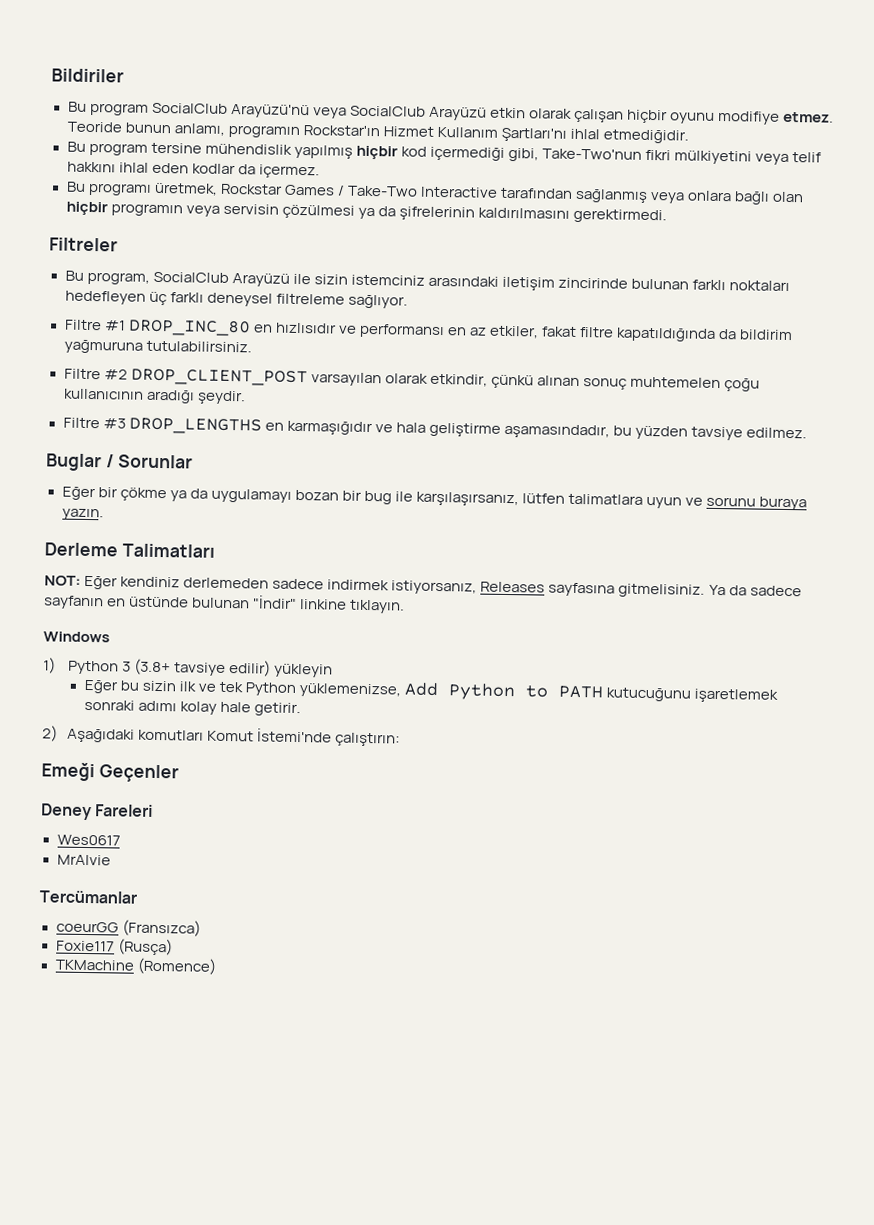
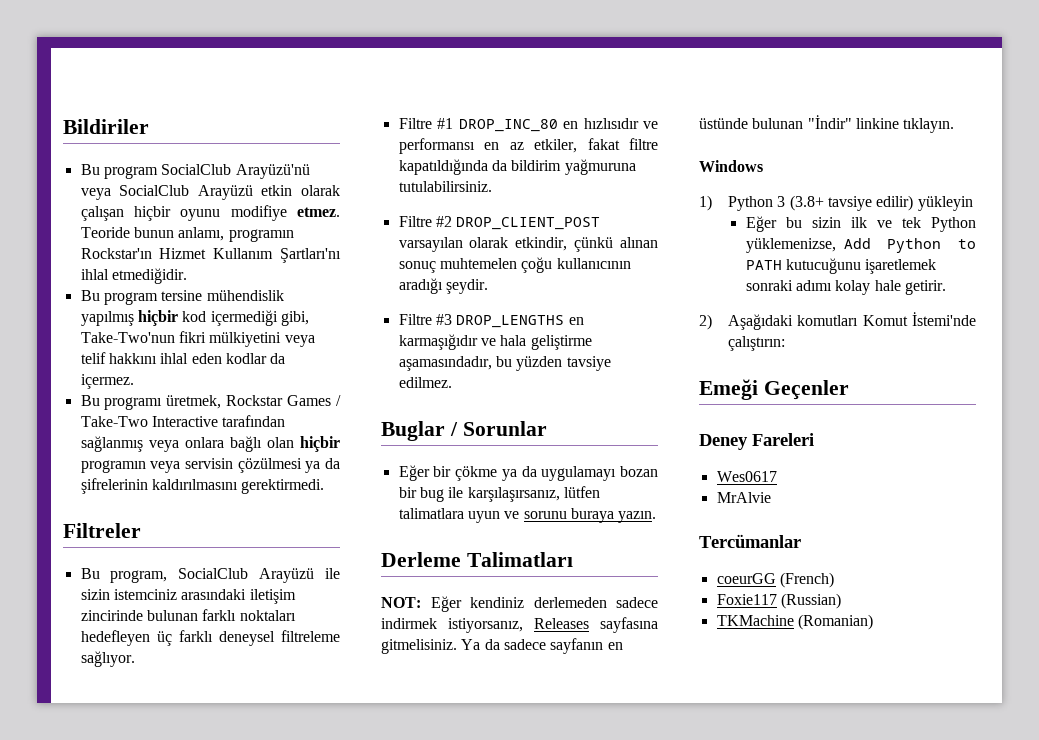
- coeurGG (Fransızca)
+ coeurGG (French)
- Foxie117 (Rusça)
+ Foxie117 (Russian)
- TKMachine (Romence)
+ TKMachine (Romanian)

